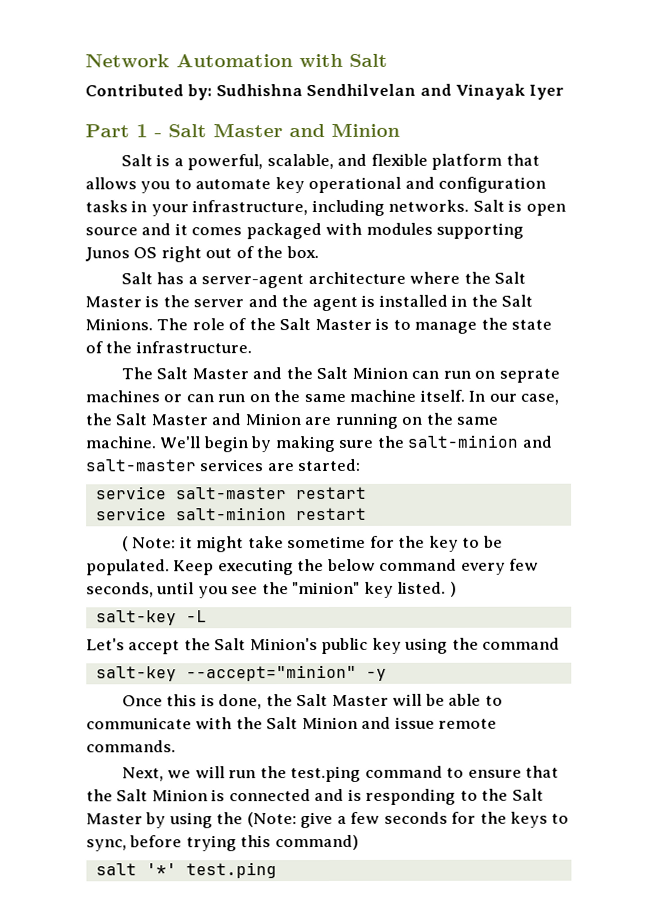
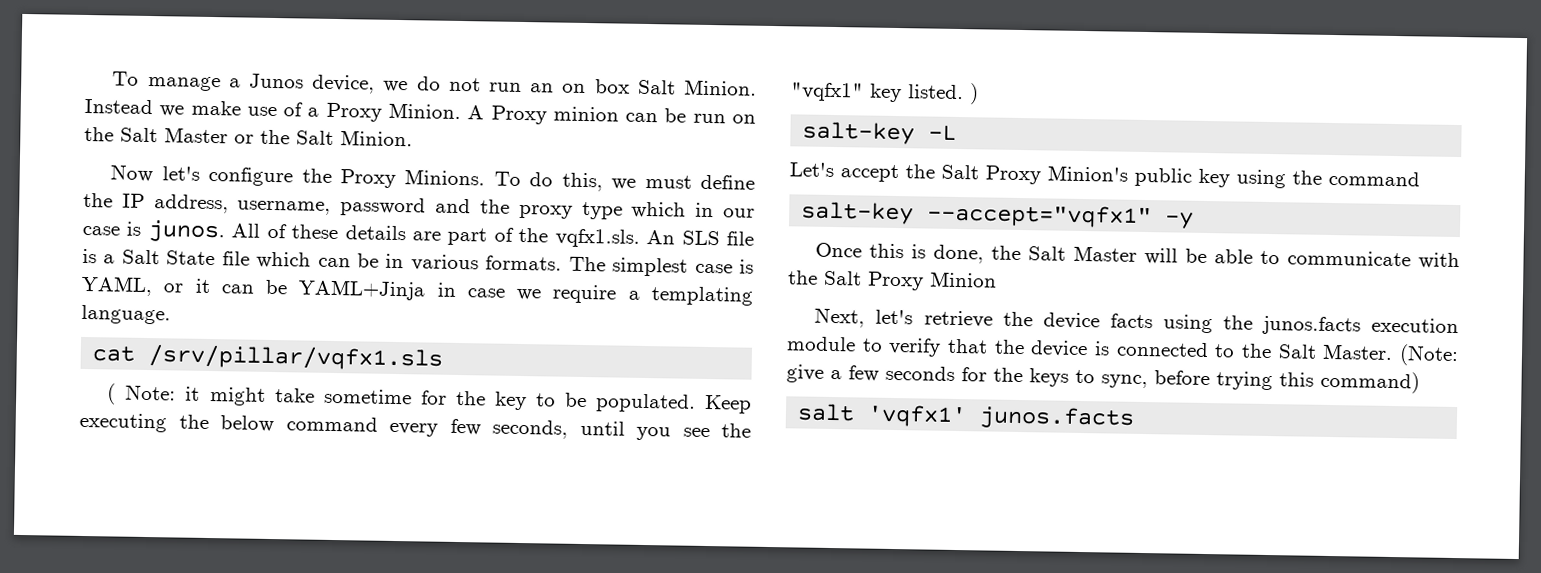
- Network Automation with Salt
- Contributed by: Sudhishna Sendhilvelan and Vinayak Iyer
- Part 1 - Salt Master and Minion
- Salt is a powerful, scalable, and flexible platform that allows you to automate key operational and configuration tasks in your infrastructure, including networks. Salt is open source and it comes packaged with modules supporting Junos OS right out of the box.
- Salt has a server-agent architecture where the Salt Master is the server and the agent is installed in the Salt Minions. The role of the Salt Master is to manage the state of the infrastructure.
- The Salt Master and the Salt Minion can run on seprate machines or can run on the same machine itself. In our case, the Salt Master and Minion are running on the same machine. We'll begin by making sure the salt-minion and salt-master services are started:
- service salt-master restart
- service salt-minion restart
+ To manage a Junos device, we do not run an on box Salt Minion. Instead we make use of a Proxy Minion. A Proxy minion can be run on the Salt Master or the Salt Minion.
+ Now let's configure the Proxy Minions. To do this, we must define the IP address, username, password and the proxy type which in our case is junos. All of these details are part of the vqfx1.sls. An SLS file is a Salt State file which can be in various formats. The simplest case is YAML, or it can be YAML+Jinja in case we require a templating language.
+ cat /srv/pillar/vqfx1.sls
- Keep executing the below command every few seconds, until you see the "minion" key listed. )
+ Keep executing the below command every few seconds, until you see the "vqfx1" key listed. )
- Let's accept the Salt Minion's public key using the command
+ Let's accept the Salt Proxy Minion's public key using the command
- salt-key --accept="minion" -y
+ salt-key --accept="vqfx1" -y
- Once this is done, the Salt Master will be able to communicate with the Salt Minion and issue remote commands.
- Next, we will run the test.ping command to ensure that the Salt Minion is connected and is responding to the Salt Master by using the (Note: give a few seconds for the keys to sync, before trying this command)
+ Once this is done, the Salt Master will be able to communicate with the Salt Proxy Minion
+ Next, let's retrieve the device facts using the junos.facts execution module to verify that the device is connected to the Salt Master. (Note: give a few seconds for the keys to sync, before trying this command)
- salt '*' test.ping
+ salt 'vqfx1' junos.facts

